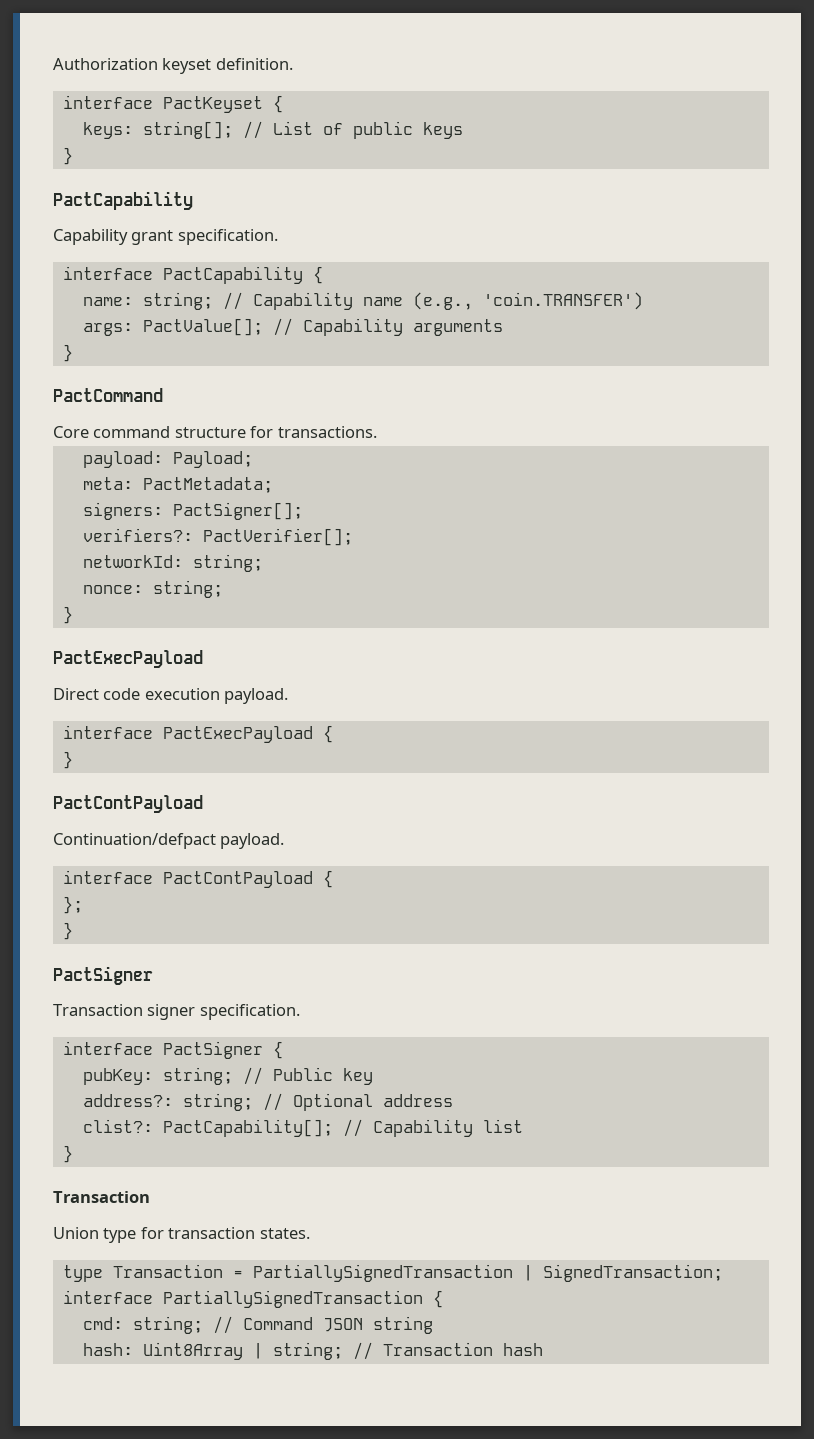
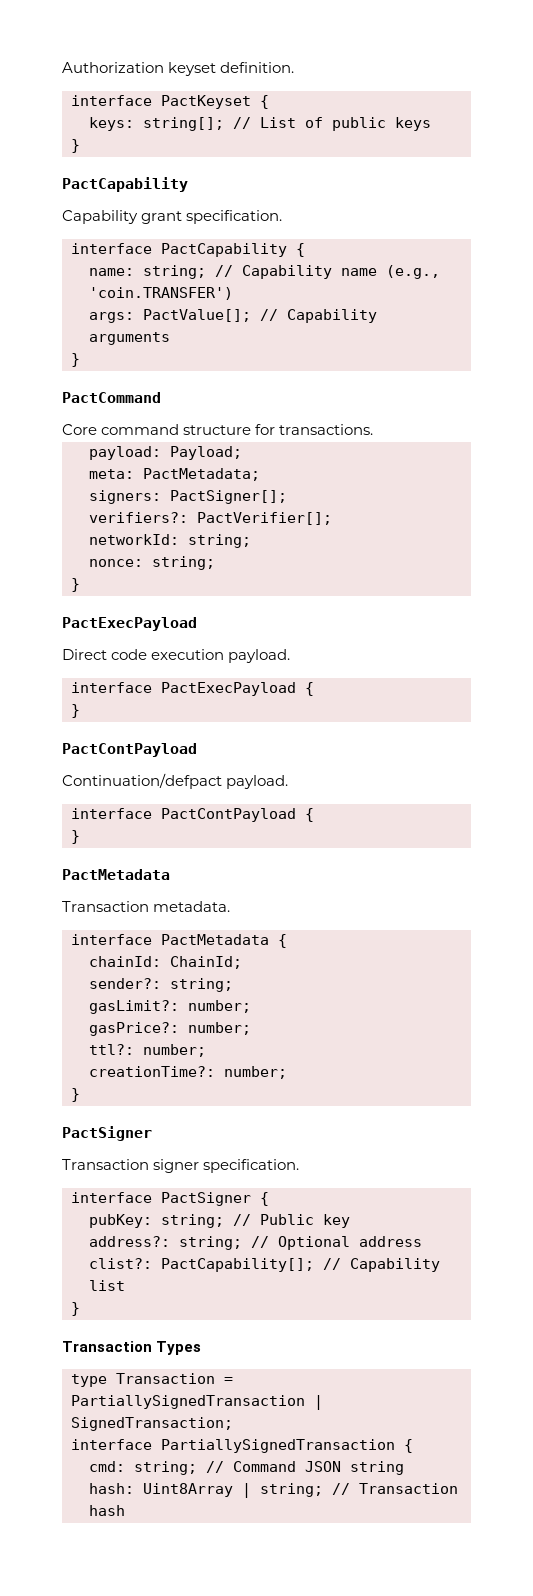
  interface PactContPayload {
- };
+ }
+ PactMetadata
+ Transaction metadata.
+ interface PactMetadata {
+ chainId: ChainId;
+ sender?: string;
+ gasLimit?: number;
+ gasPrice?: number;
+ ttl?: number;
+ creationTime?: number;
  clist?: PactCapability[]; // Capability list
  }
- Transaction
- Union type for transaction states.
+ Transaction Types

